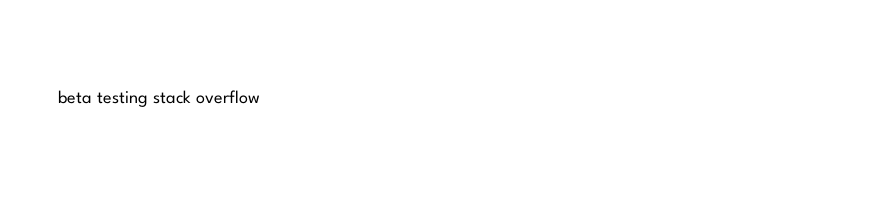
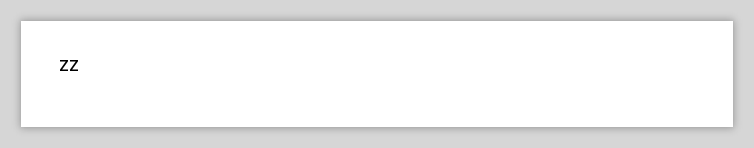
- beta testing stack overflow
+ zz

